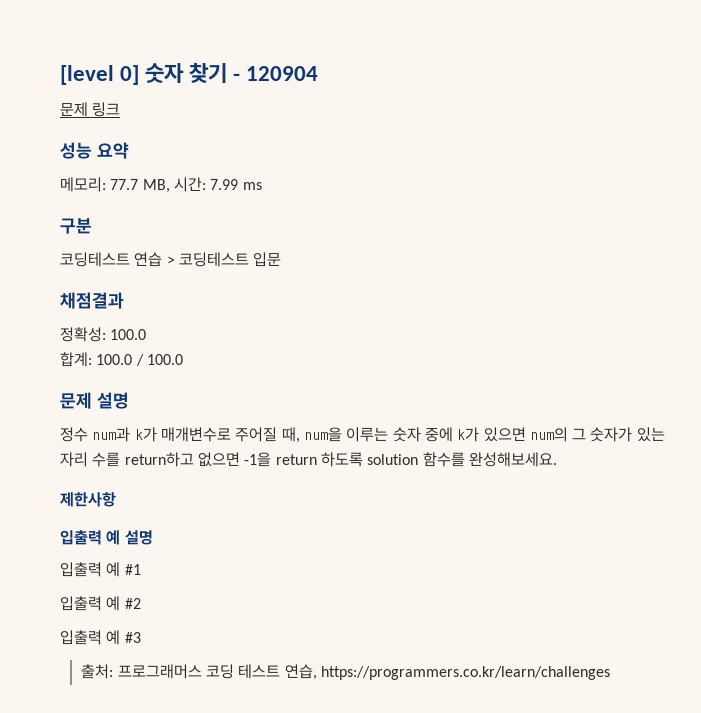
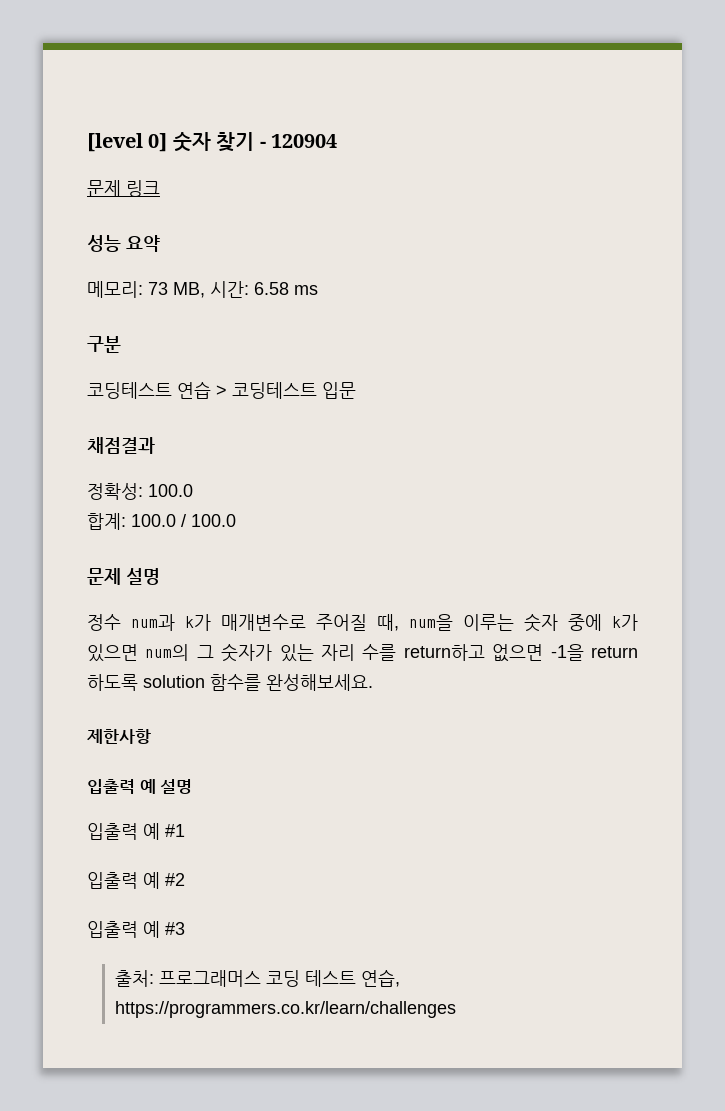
- 메모리: 77.7 MB, 시간: 7.99 ms
+ 메모리: 73 MB, 시간: 6.58 ms

